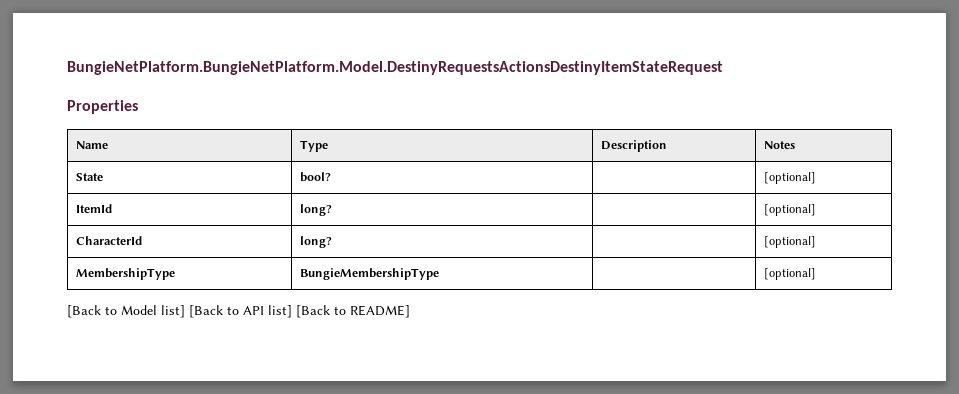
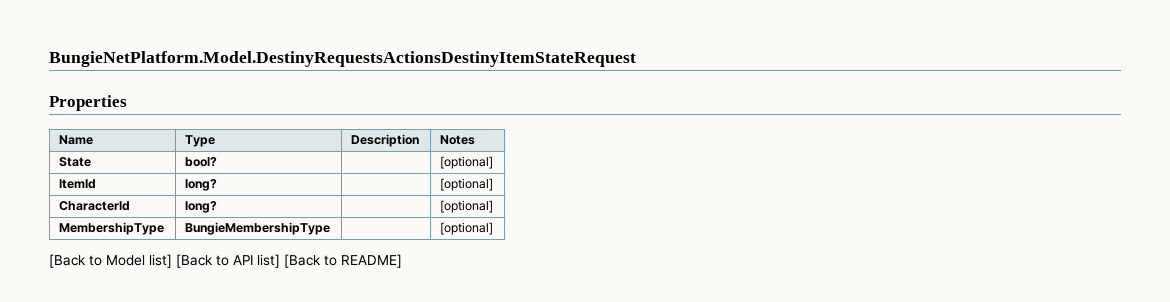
- BungieNetPlatform.BungieNetPlatform.Model.DestinyRequestsActionsDestinyItemStateRequest
+ BungieNetPlatform.Model.DestinyRequestsActionsDestinyItemStateRequest

